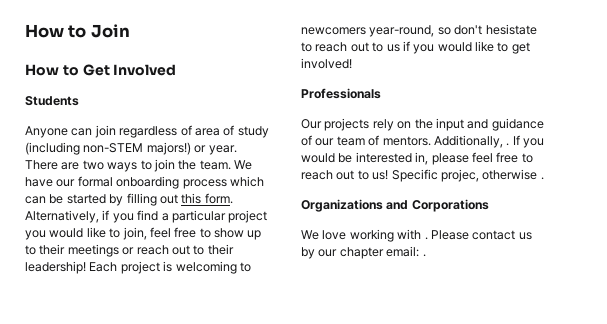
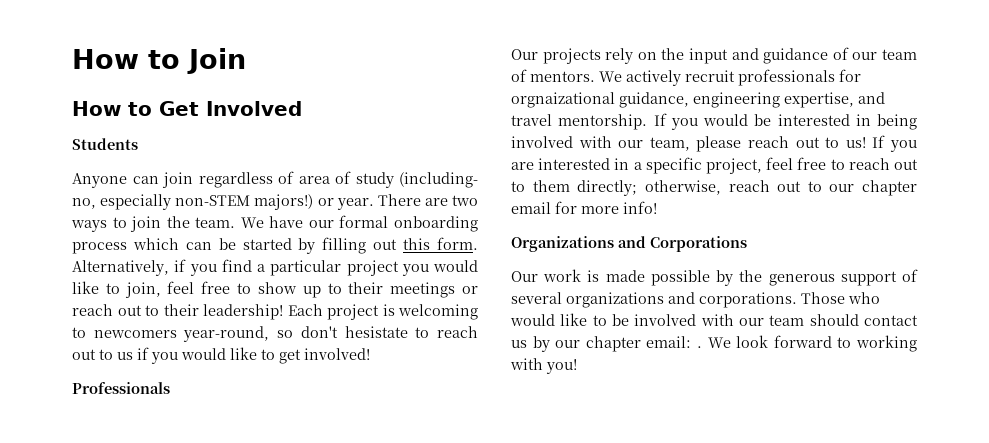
- Anyone can join regardless of area of study (including non-STEM majors!) or year.
+ Anyone can join regardless of area of study (including- no, especially non-STEM majors!) or year.
- Additionally, .
+ We actively recruit professionals for orgnaizational guidance, engineering expertise, and travel mentorship.
- If you would be interested in, please feel free to reach out to us! Specific projec, otherwise .
+ If you would be interested in being involved with our team, please reach out to us! If you are interested in a specific project, feel free to reach out to them directly; otherwise, reach out to our chapter email for more info!
  Organizations and Corporations
- We love working with . Please contact us by our chapter email: .
+ Our work is made possible by the generous support of several organizations and corporations. Those who would like to be involved with our team should contact us by our chapter email: .
+ We look forward to working with you!

